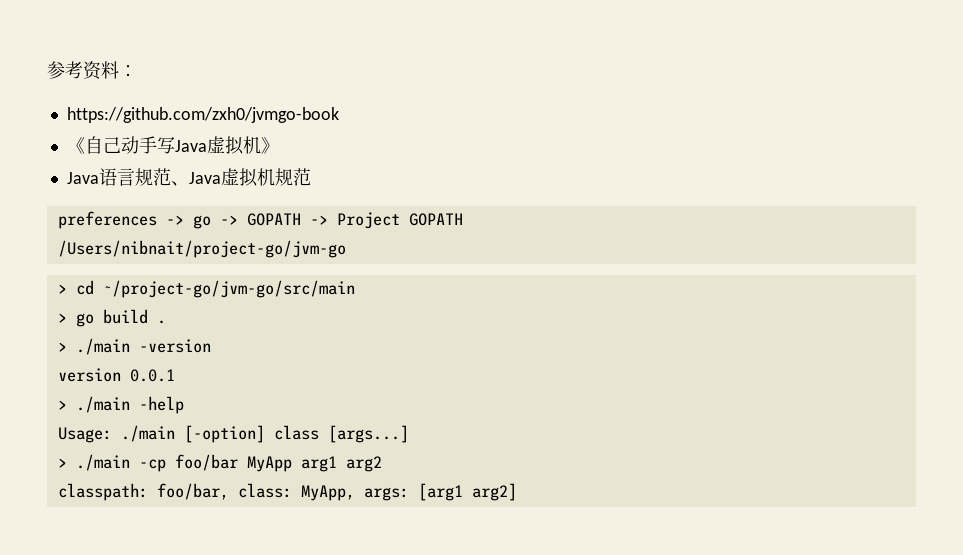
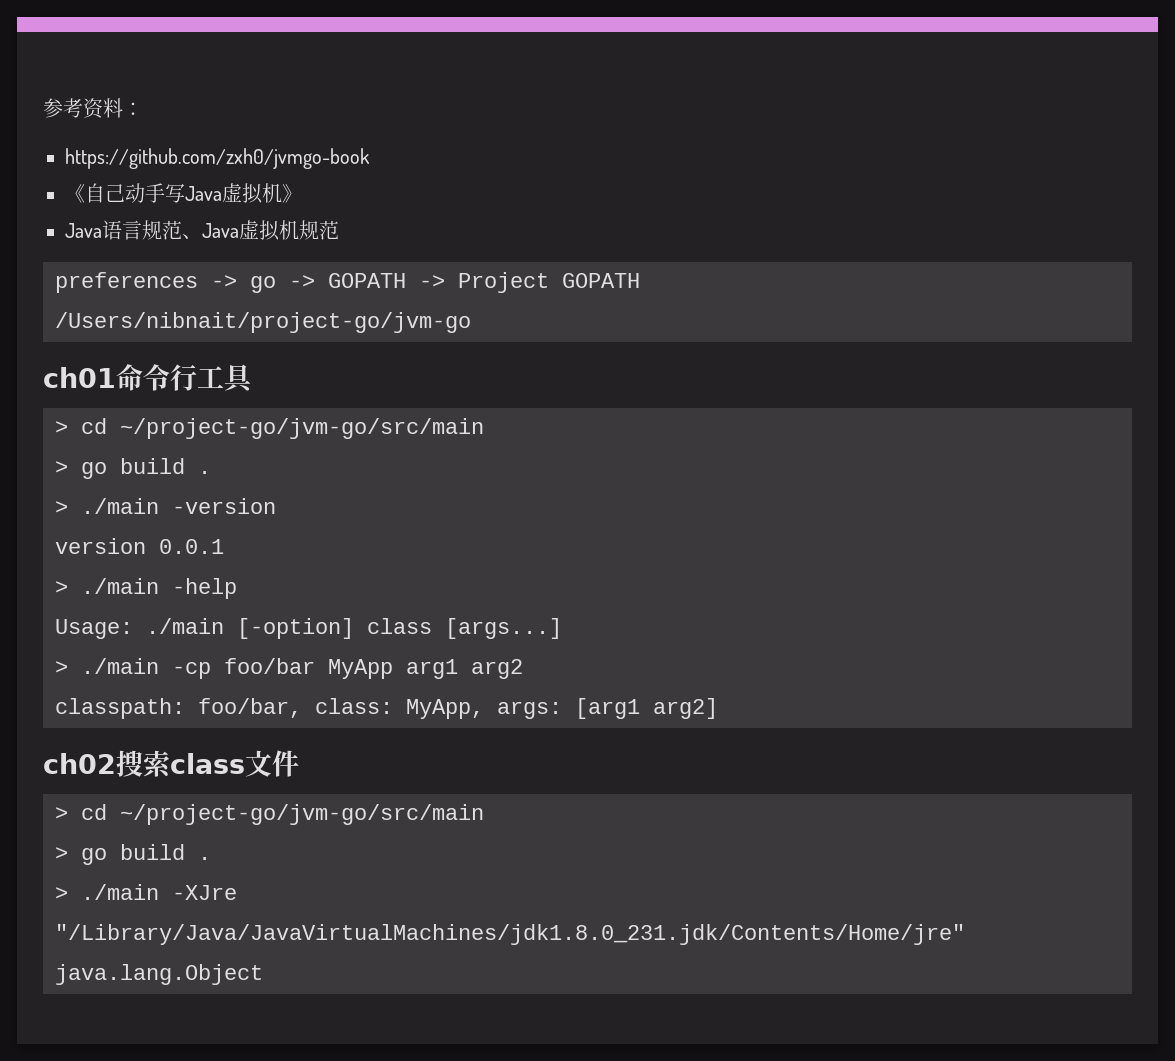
+ ch01命令行工具
+ ch02搜索class文件
+ > cd ~/project-go/jvm-go/src/main
+ > go build .
+ > ./main -XJre "/Library/Java/JavaVirtualMachines/jdk1.8.0_231.jdk/Contents/Home/jre" java.lang.Object

